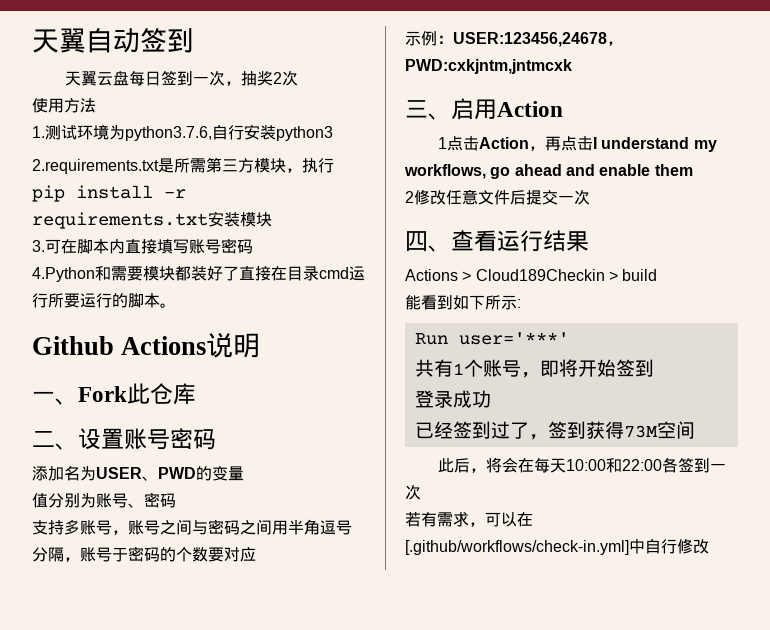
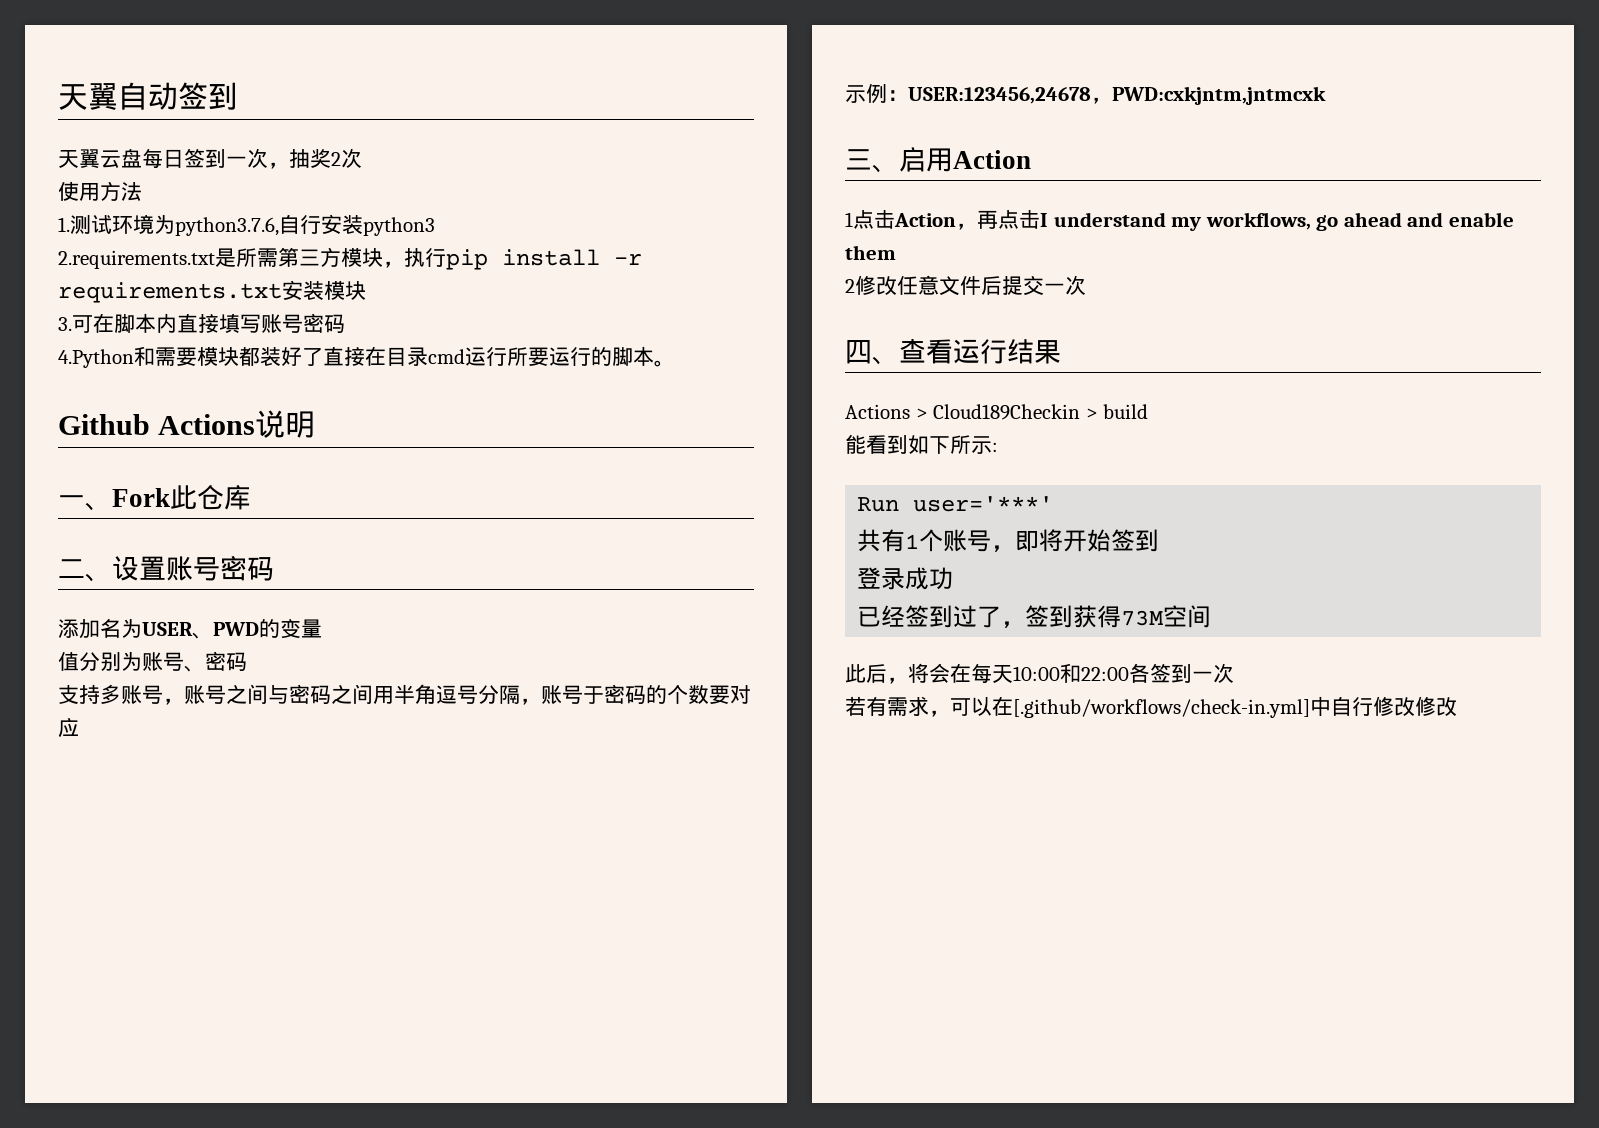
- 若有需求，可以在[.github/workflows/check-in.yml]中自行修改
+ 若有需求，可以在[.github/workflows/check-in.yml]中自行修改修改

